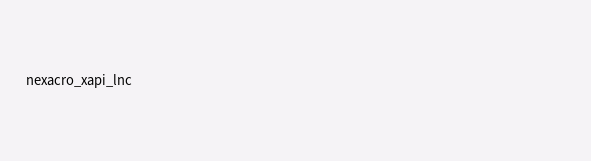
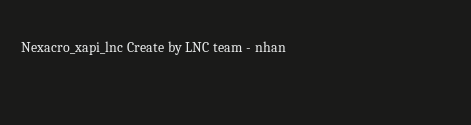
- nexacro_xapi_lnc
+ Nexacro_xapi_lnc Create by LNC team - nhan

